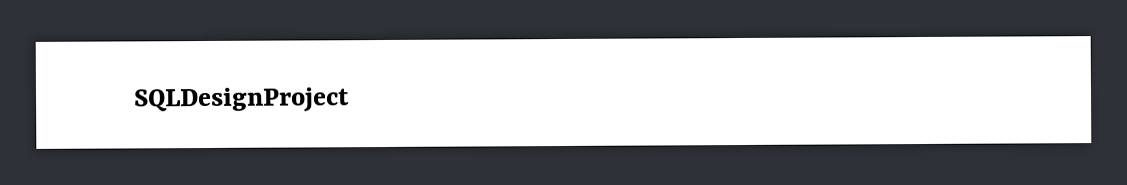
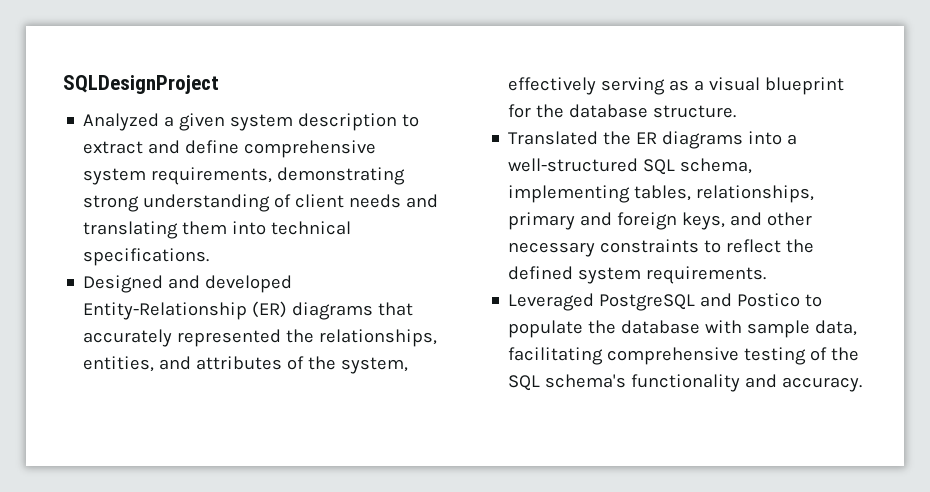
+ Analyzed a given system description to extract and define comprehensive system requirements, demonstrating strong understanding of client needs and translating them into technical specifications.
+ Designed and developed Entity-Relationship (ER) diagrams that accurately represented the relationships, entities, and attributes of the system, effectively serving as a visual blueprint for the database structure.
+ Translated the ER diagrams into a well-structured SQL schema, implementing tables, relationships, primary and foreign keys, and other necessary constraints to reflect the defined system requirements.
+ Leveraged PostgreSQL and Postico to populate the database with sample data, facilitating comprehensive testing of the SQL schema's functionality and accuracy.

